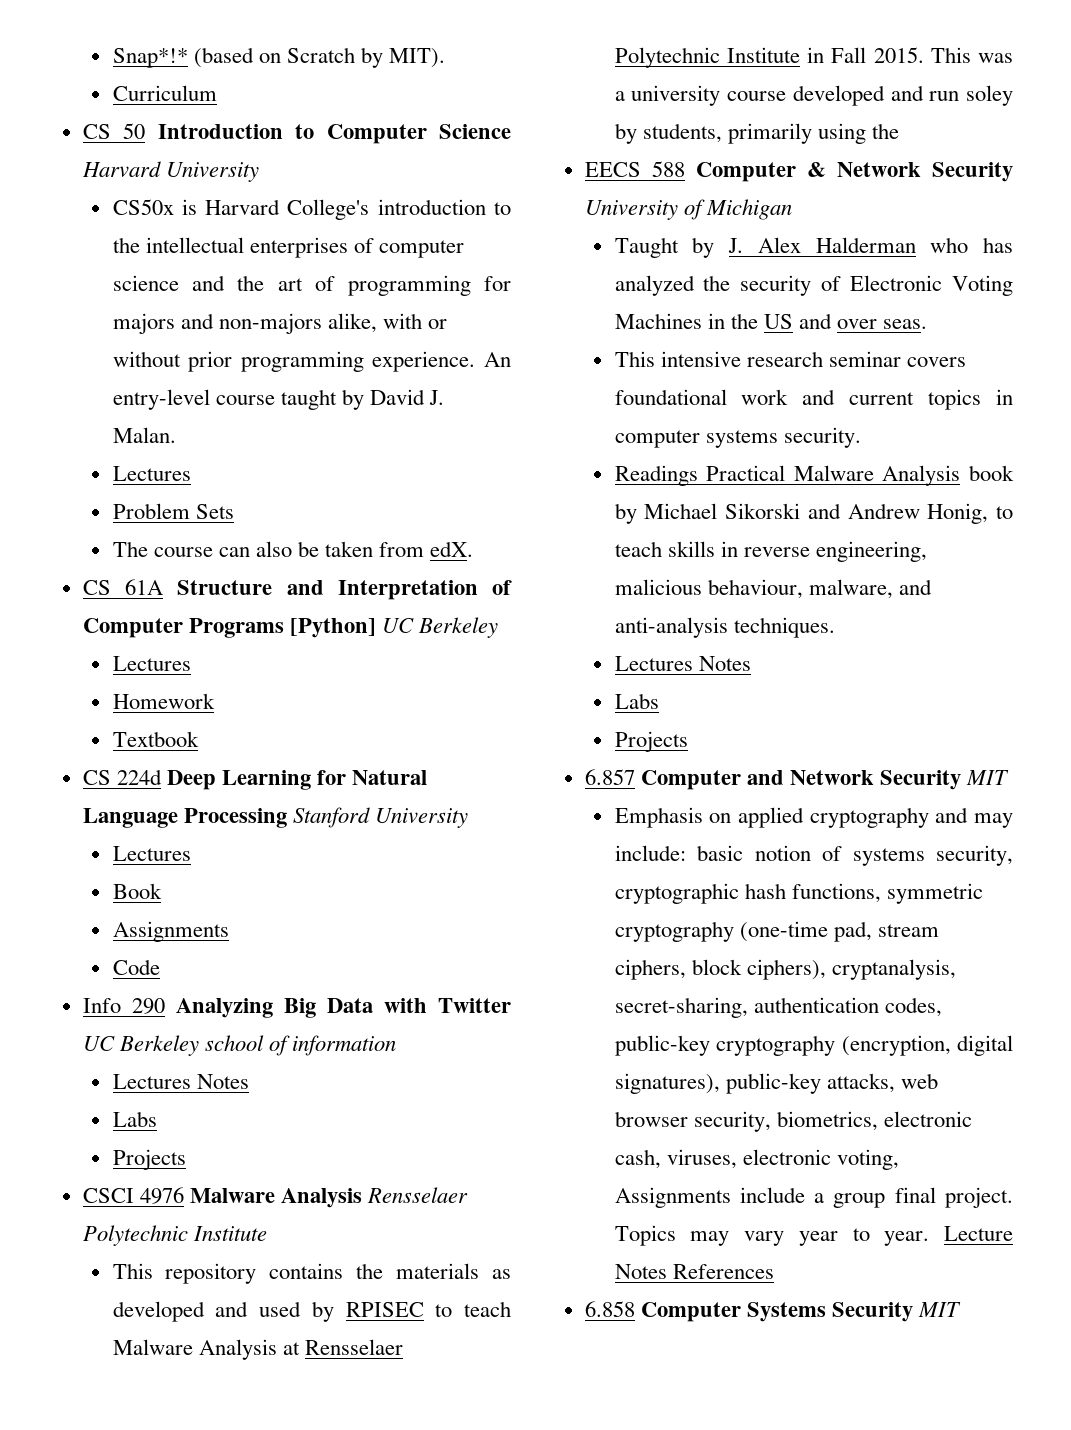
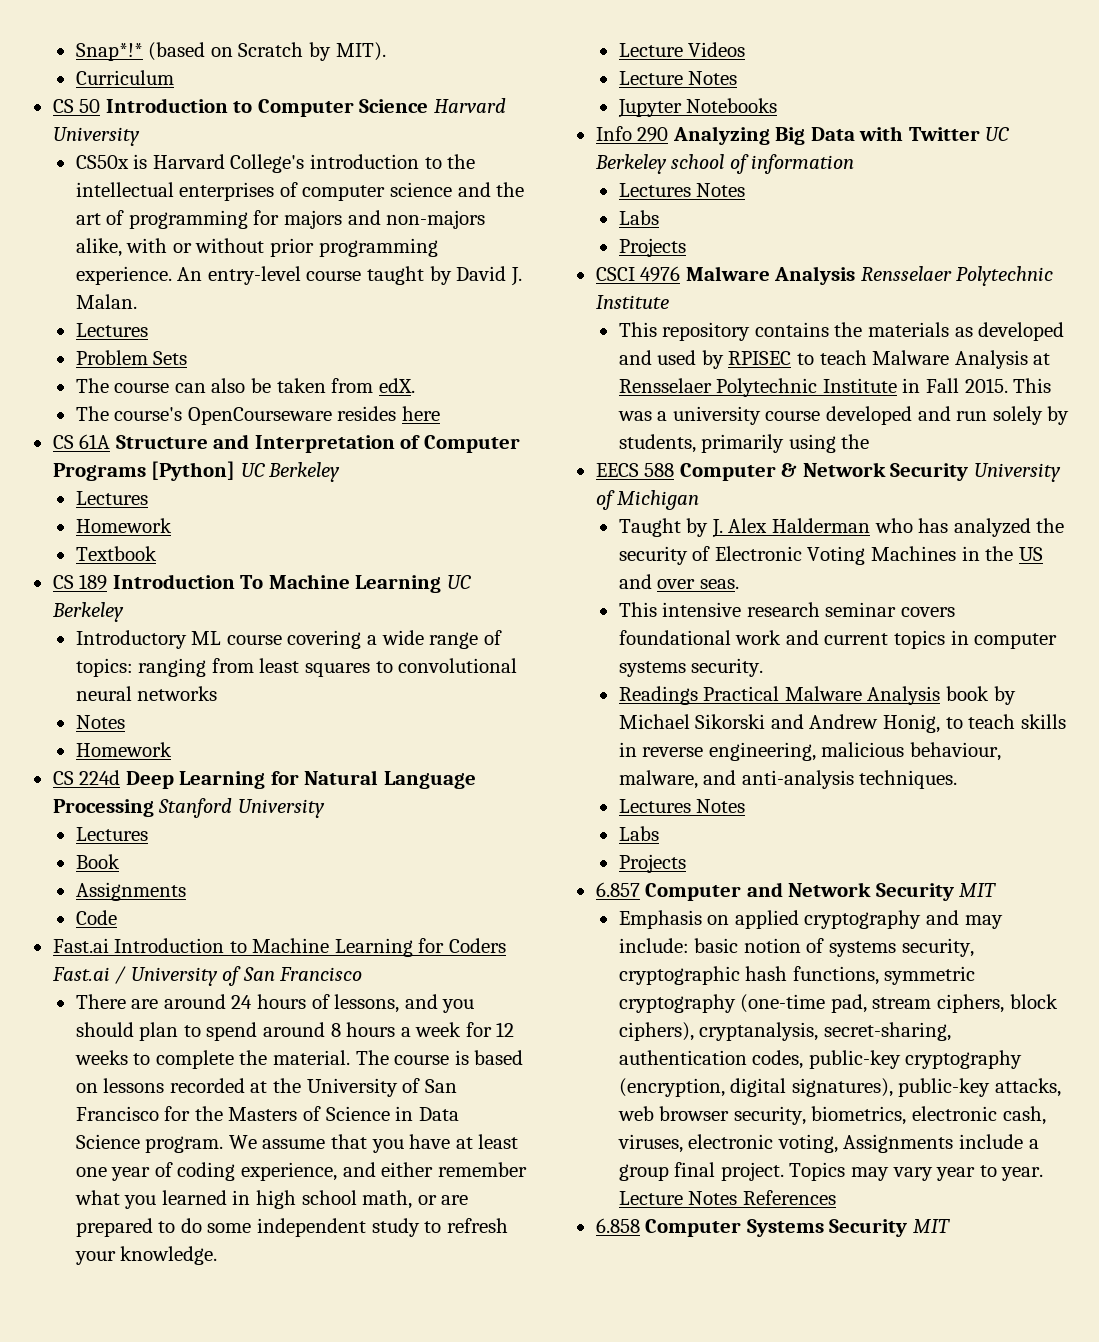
+ The course's OpenCourseware resides here
+ CS 189 Introduction To Machine Learning UC Berkeley
+ Introductory ML course covering a wide range of topics: ranging from least squares to convolutional neural networks
+ Notes
+ Homework
+ Fast.ai Introduction to Machine Learning for Coders Fast.ai / University of San Francisco
+ There are around 24 hours of lessons, and you should plan to spend around 8 hours a week for 12 weeks to complete the material. The course is based on lessons recorded at the University of San Francisco for the Masters of Science in Data Science program. We assume that you have at least one year of coding experience, and either remember what you learned in high school math, or are prepared to do some independent study to refresh your knowledge.
+ Lecture Videos
+ Lecture Notes
+ Jupyter Notebooks
- This was a university course developed and run soley by students, primarily using the
+ This was a university course developed and run solely by students, primarily using the

